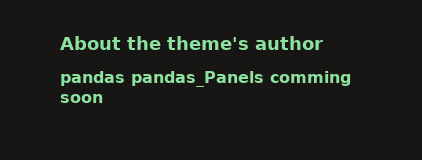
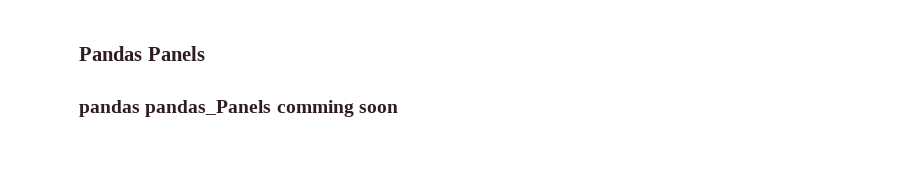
- About the theme's author
+ Pandas Panels

